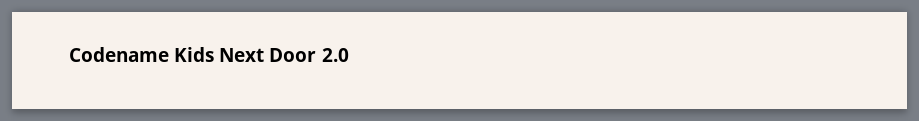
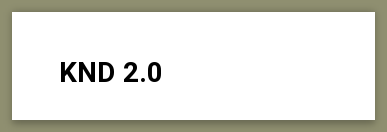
- Codename Kids Next Door 2.0
+ KND 2.0

